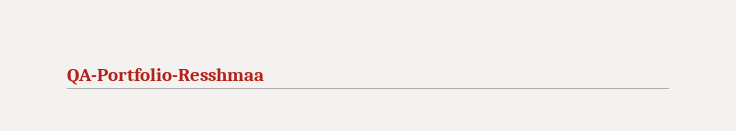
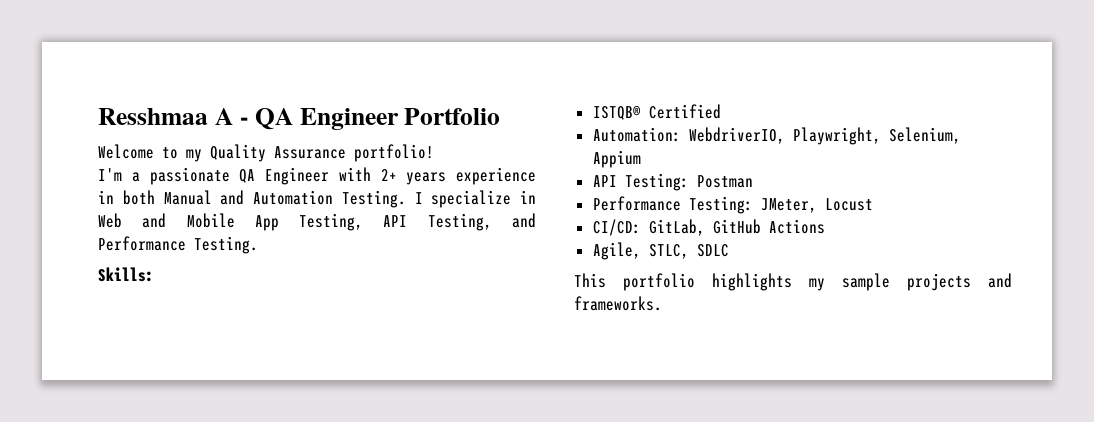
- QA-Portfolio-Resshmaa
+ Resshmaa A - QA Engineer Portfolio
+ Welcome to my Quality Assurance portfolio!
+ I'm a passionate QA Engineer with 2+ years experience in both Manual and Automation Testing. I specialize in Web and Mobile App Testing, API Testing, and Performance Testing.
+ Skills:
+ ISTQB® Certified
+ Automation: WebdriverIO, Playwright, Selenium, Appium
+ API Testing: Postman
+ Performance Testing: JMeter, Locust
+ CI/CD: GitLab, GitHub Actions
+ Agile, STLC, SDLC
+ This portfolio highlights my sample projects and frameworks.

